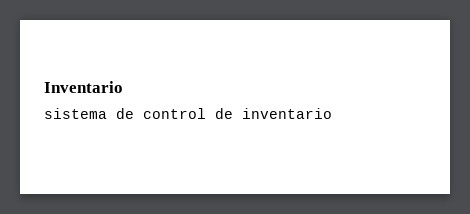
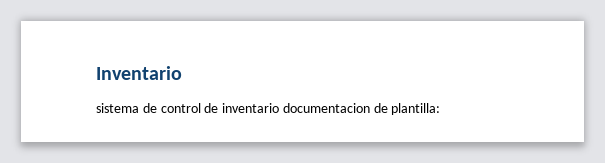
- sistema de control de inventario
+ sistema de control de inventario documentacion de plantilla:

